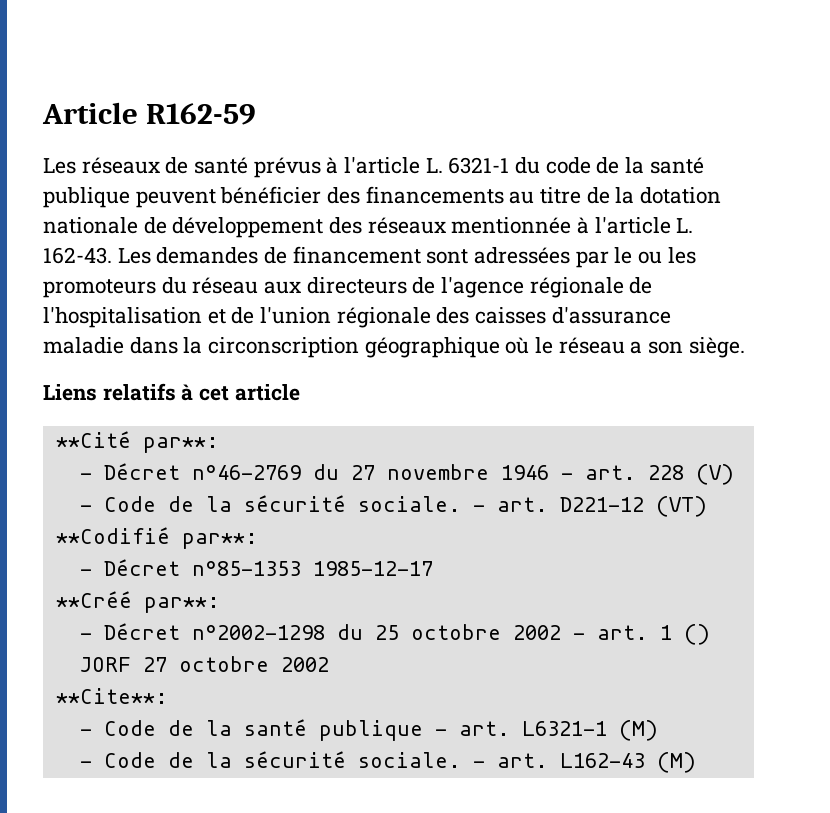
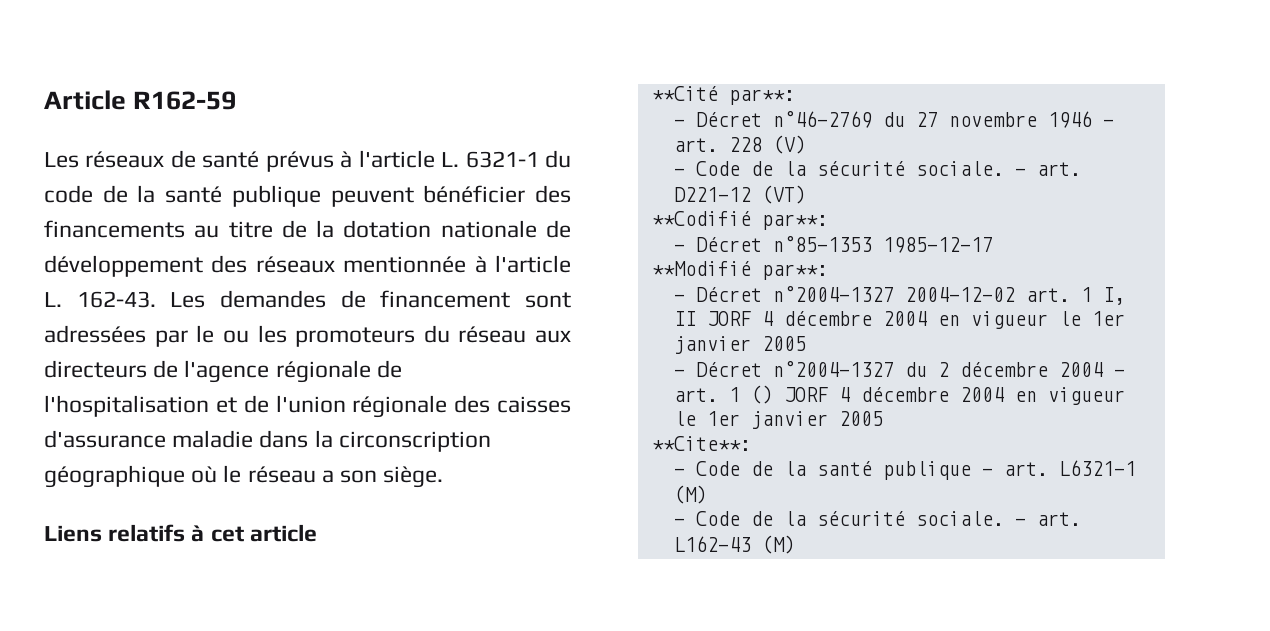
- **Créé par**:
- - Décret n°2002-1298 du 25 octobre 2002 - art. 1 () JORF 27 octobre 2002
+ **Modifié par**:
+ - Décret n°2004-1327 2004-12-02 art. 1 I, II JORF 4 décembre 2004 en vigueur le 1er janvier 2005
+ - Décret n°2004-1327 du 2 décembre 2004 - art. 1 () JORF 4 décembre 2004 en vigueur le 1er janvier 2005

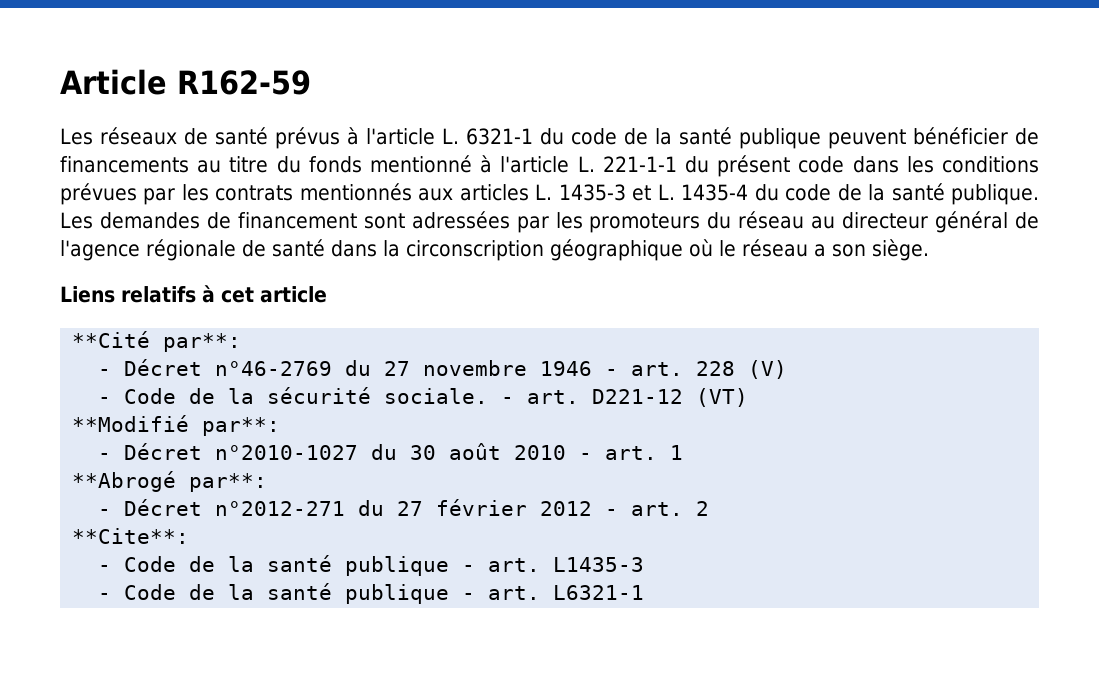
- Les réseaux de santé prévus à l'article L. 6321-1 du code de la santé publique peuvent bénéficier des financements au titre de la dotation nationale de développement des réseaux mentionnée à l'article L. 162-43.
+ Les réseaux de santé prévus à l'article L. 6321-1 du code de la santé publique peuvent bénéficier de financements au titre du fonds mentionné à l'article L. 221-1-1 du présent code dans les conditions prévues par les contrats mentionnés aux articles L. 1435-3 et L. 1435-4 du code de la santé publique.
- Les demandes de financement sont adressées par le ou les promoteurs du réseau aux directeurs de l'agence régionale de l'hospitalisation et de l'union régionale des caisses d'assurance maladie dans la circonscription géographique où le réseau a son siège.
+ Les demandes de financement sont adressées par les promoteurs du réseau au directeur général de l'agence régionale de santé dans la circonscription géographique où le réseau a son siège.
- **Codifié par**:
- - Décret n°85-1353 1985-12-17
  **Modifié par**:
- - Décret n°2004-1327 2004-12-02 art. 1 I, II JORF 4 décembre 2004 en vigueur le 1er janvier 2005
- - Décret n°2004-1327 du 2 décembre 2004 - art. 1 () JORF 4 décembre 2004 en vigueur le 1er janvier 2005
+ - Décret n°2010-1027 du 30 août 2010 - art. 1
+ **Abrogé par**:
+ - Décret n°2012-271 du 27 février 2012 - art. 2
- - Code de la santé publique - art. L6321-1 (M)
- - Code de la sécurité sociale. - art. L162-43 (M)
+ - Code de la santé publique - art. L1435-3
+ - Code de la santé publique - art. L6321-1

